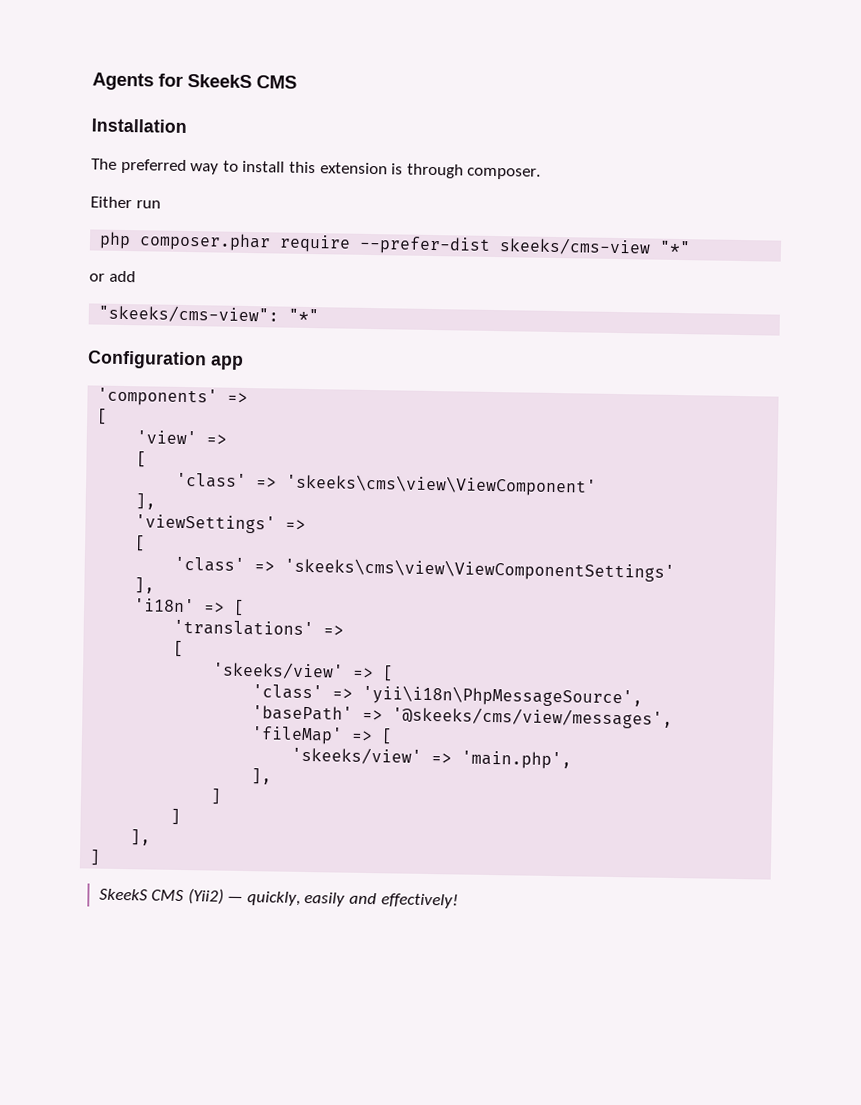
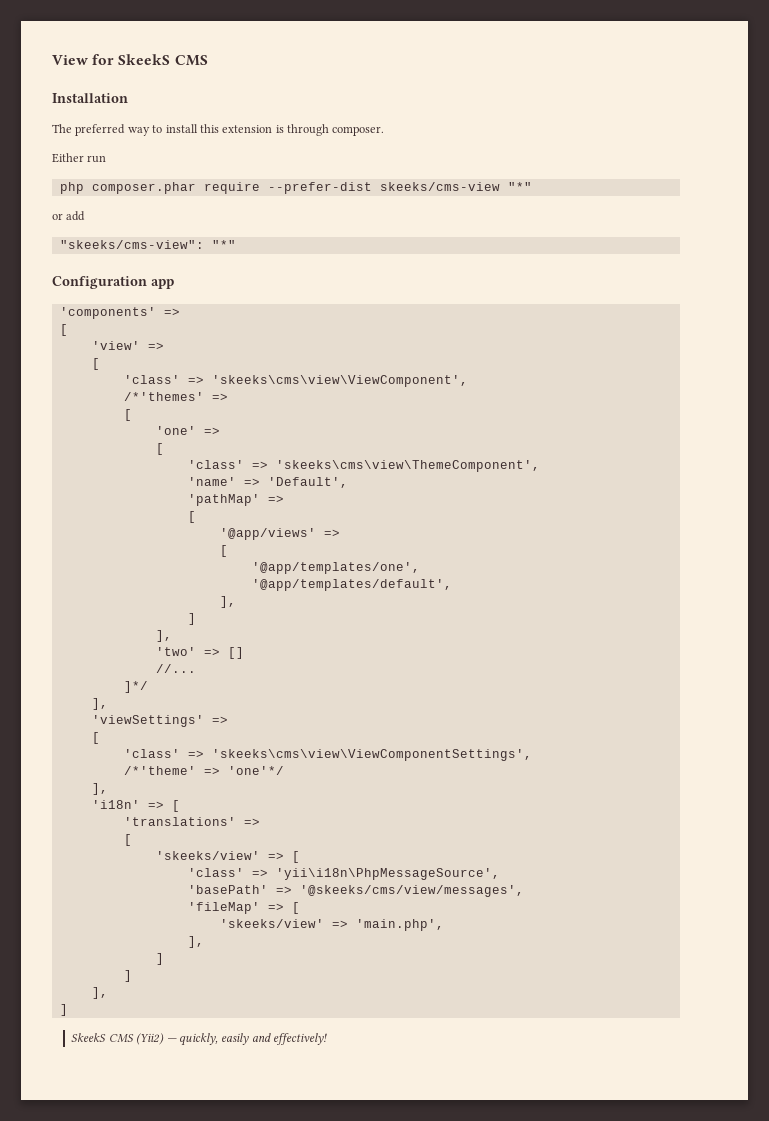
- Agents for SkeekS CMS
+ View for SkeekS CMS
- 'class' => 'skeeks\cms\view\ViewComponent'
+ 'class' => 'skeeks\cms\view\ViewComponent',
+ /*'themes' =>
+ [
+ 'one' =>
+ [
+ 'class' => 'skeeks\cms\view\ThemeComponent',
+ 'name' => 'Default',
+ 'pathMap' =>
+ [
+ '@app/views' =>
+ [
+ '@app/templates/one',
+ '@app/templates/default',
+ ],
+ ]
+ ],
+ 'two' => []
+ //...
+ ]*/
- 'class' => 'skeeks\cms\view\ViewComponentSettings'
+ 'class' => 'skeeks\cms\view\ViewComponentSettings',
+ /*'theme' => 'one'*/

